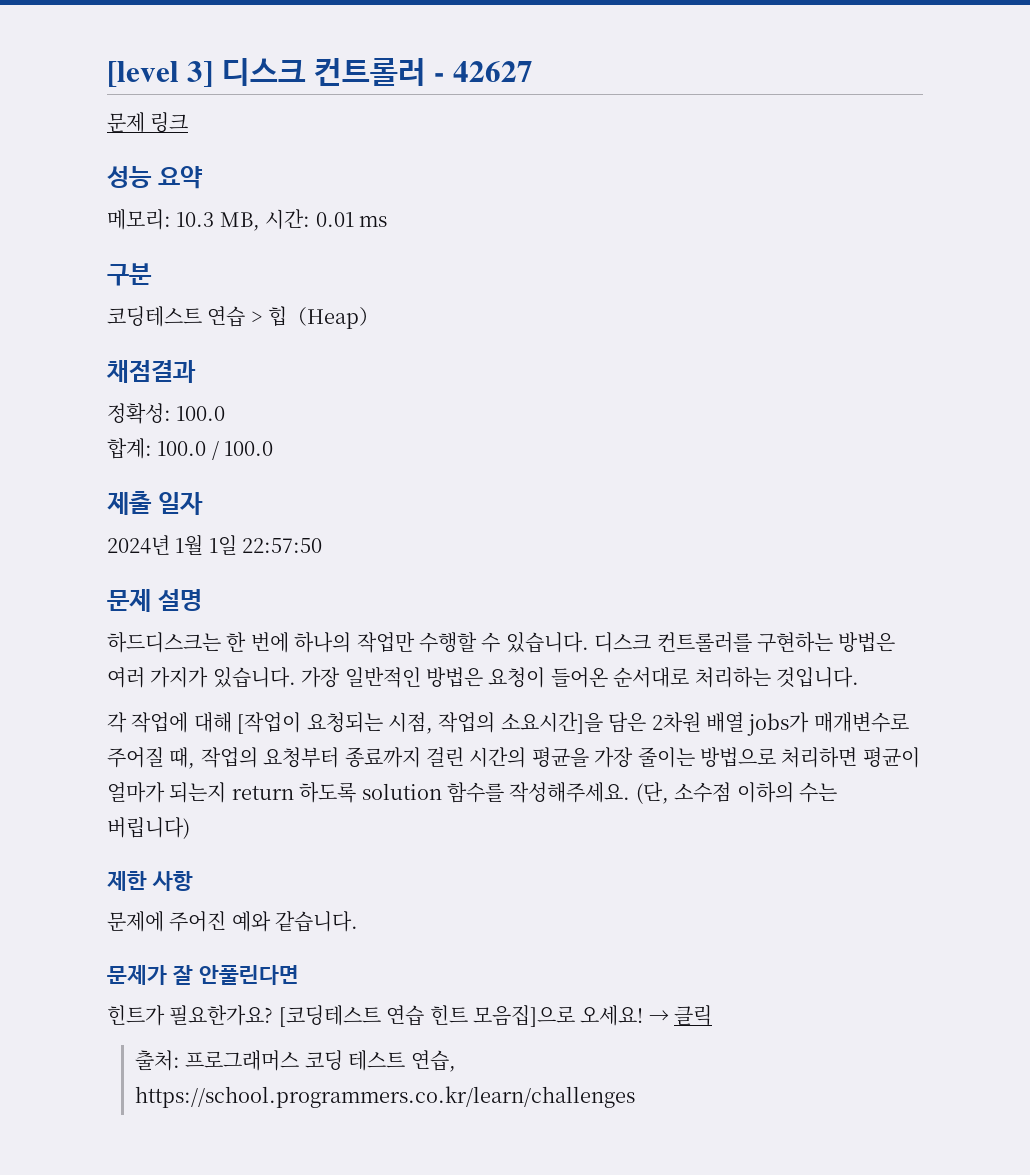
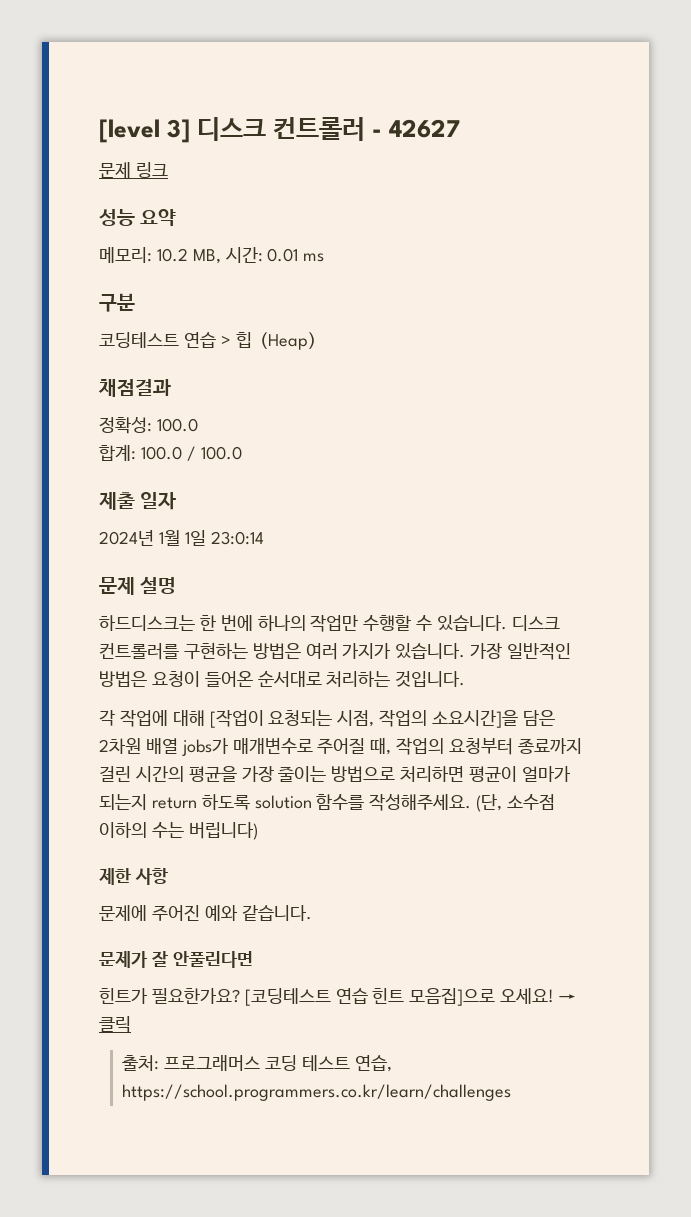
- 메모리: 10.3 MB, 시간: 0.01 ms
+ 메모리: 10.2 MB, 시간: 0.01 ms
- 2024년 1월 1일 22:57:50
+ 2024년 1월 1일 23:0:14

